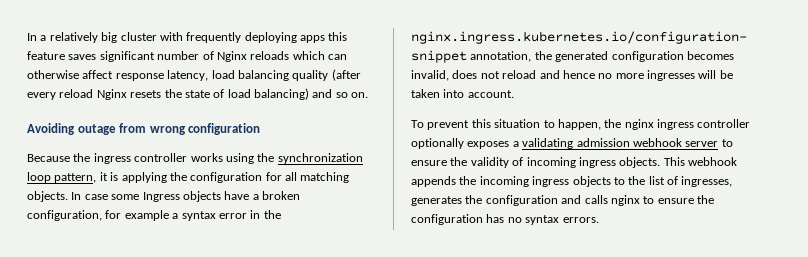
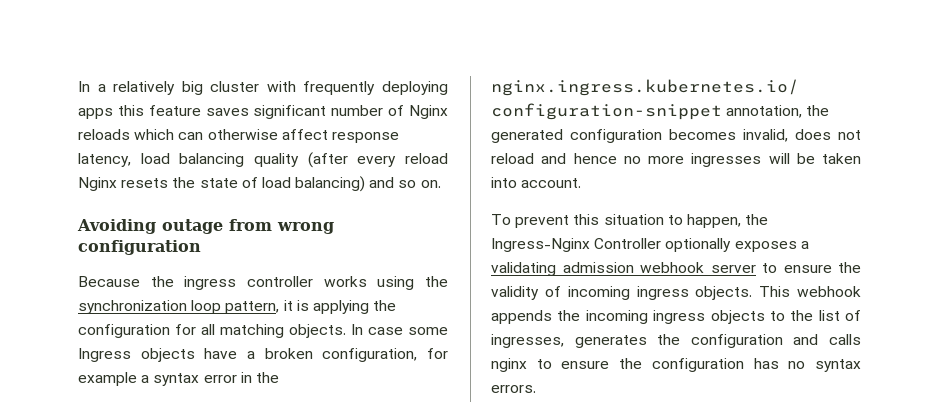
- To prevent this situation to happen, the nginx ingress controller optionally exposes a validating admission webhook server to ensure the validity of incoming ingress objects.
+ To prevent this situation to happen, the Ingress-Nginx Controller optionally exposes a validating admission webhook server to ensure the validity of incoming ingress objects.

